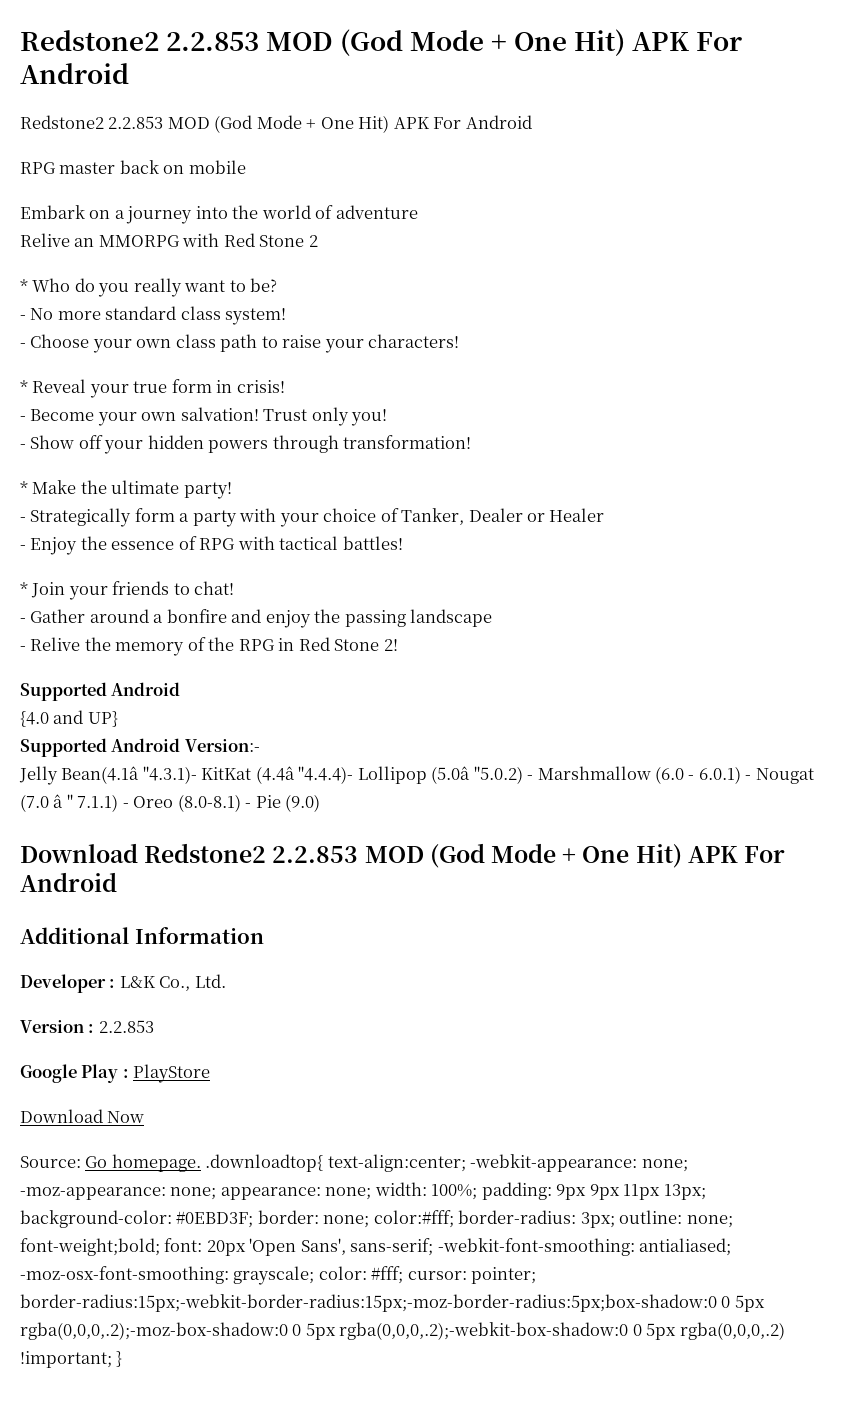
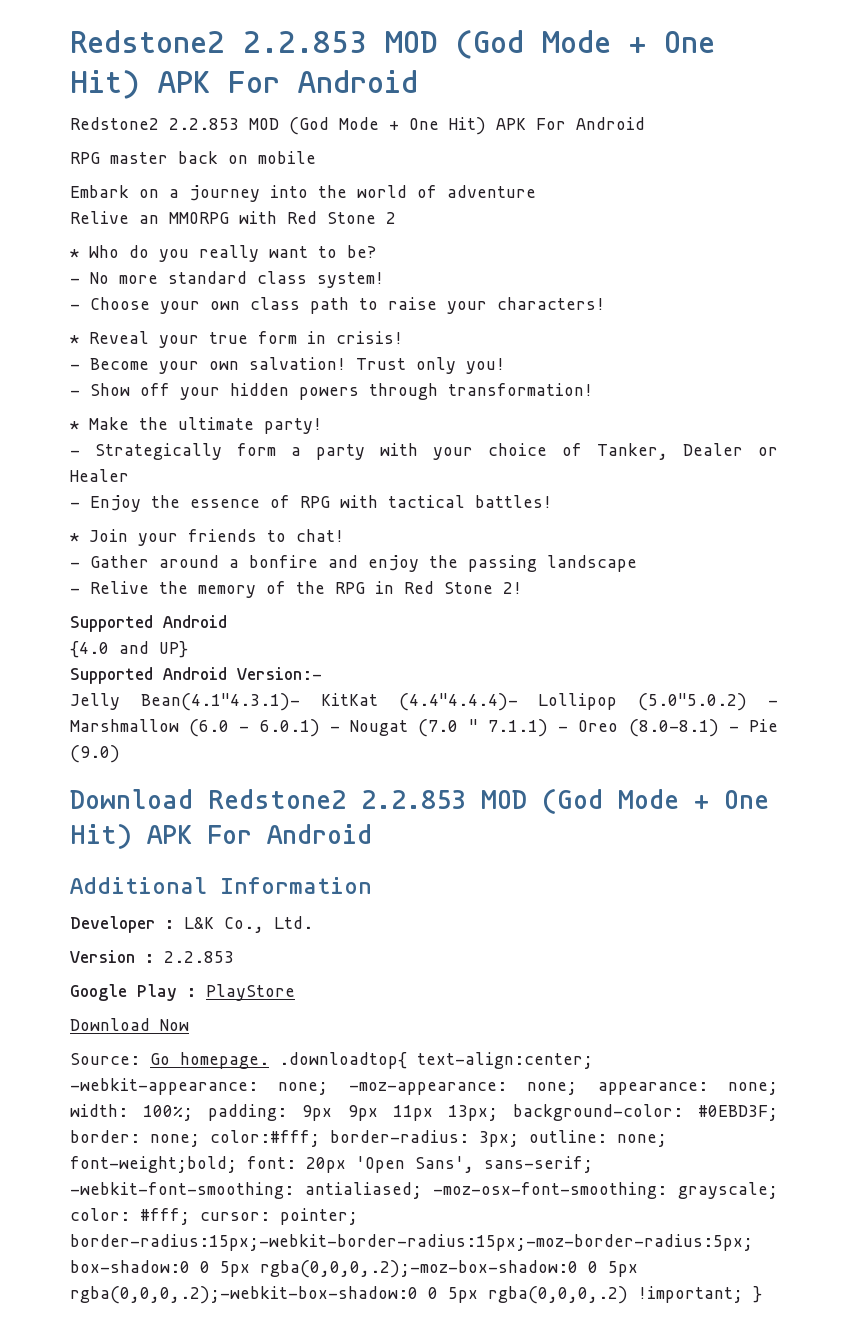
- Jelly Bean(4.1â "4.3.1)- KitKat (4.4â "4.4.4)- Lollipop (5.0â "5.0.2) - Marshmallow (6.0 - 6.0.1) - Nougat (7.0 â " 7.1.1) - Oreo (8.0-8.1) - Pie (9.0)
+ Jelly Bean(4.1"4.3.1)- KitKat (4.4"4.4.4)- Lollipop (5.0"5.0.2) - Marshmallow (6.0 - 6.0.1) - Nougat (7.0 " 7.1.1) - Oreo (8.0-8.1) - Pie (9.0)

